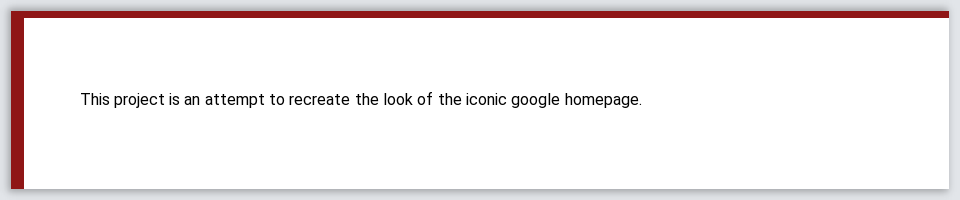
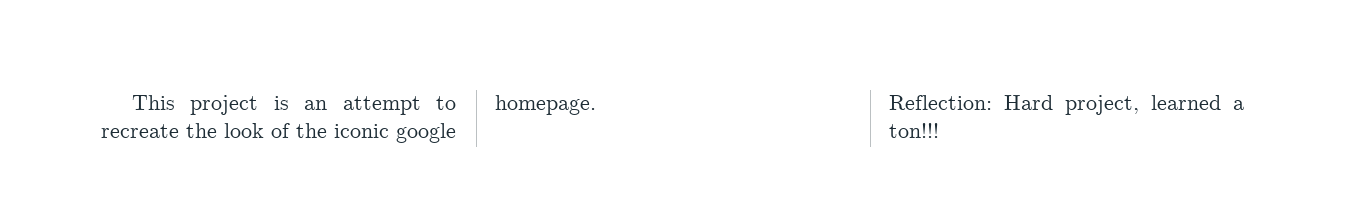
+ Reflection: Hard project, learned a ton!!!

